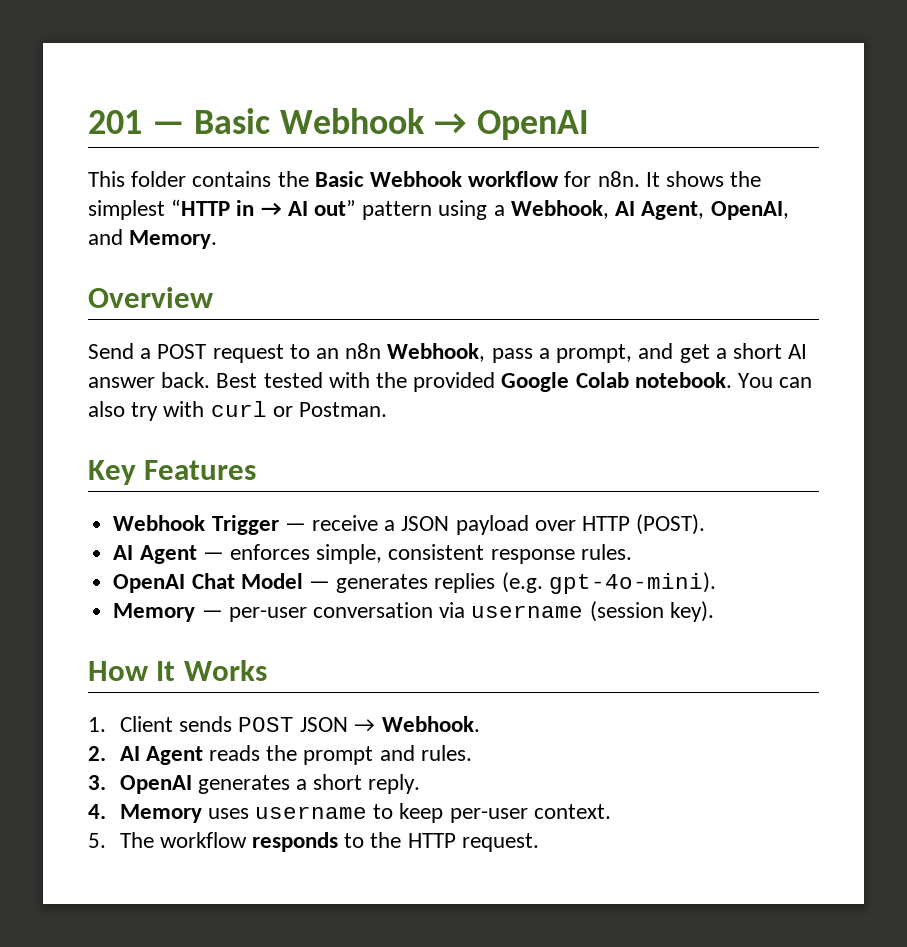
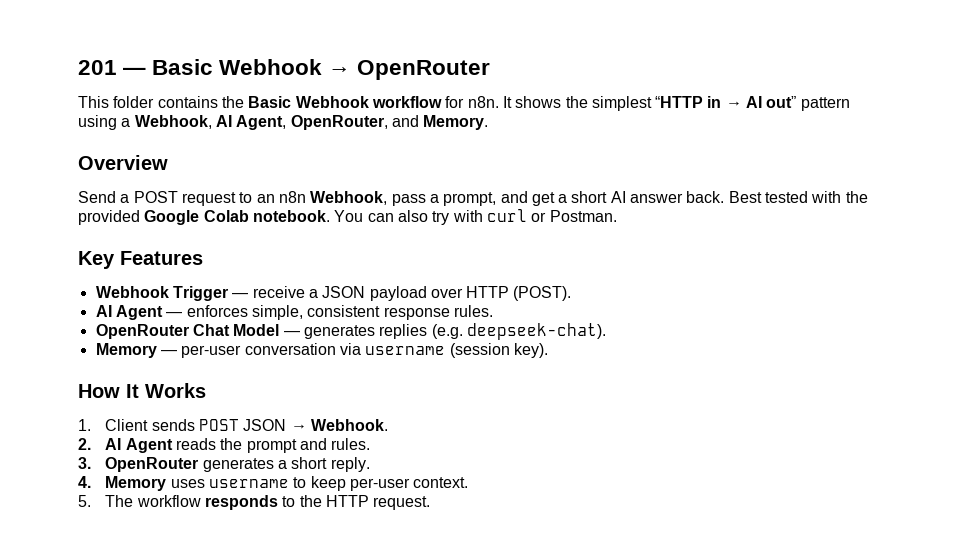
- 201 — Basic Webhook → OpenAI
+ 201 — Basic Webhook → OpenRouter
- It shows the simplest “HTTP in → AI out” pattern using a Webhook, AI Agent, OpenAI, and Memory.
+ It shows the simplest “HTTP in → AI out” pattern using a Webhook, AI Agent, OpenRouter, and Memory.
- OpenAI Chat Model — generates replies (e.g. gpt-4o-mini).
+ OpenRouter Chat Model — generates replies (e.g. deepseek-chat).
- 3. OpenAI generates a short reply.
+ 3. OpenRouter generates a short reply.

